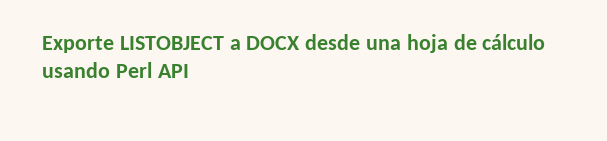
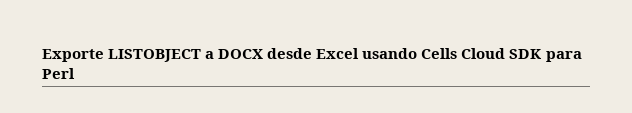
- Exporte LISTOBJECT a DOCX desde una hoja de cálculo usando Perl API
+ Exporte LISTOBJECT a DOCX desde Excel usando Cells Cloud SDK para Perl

